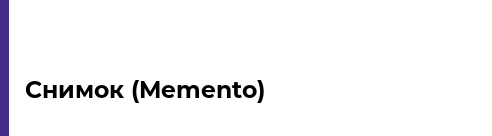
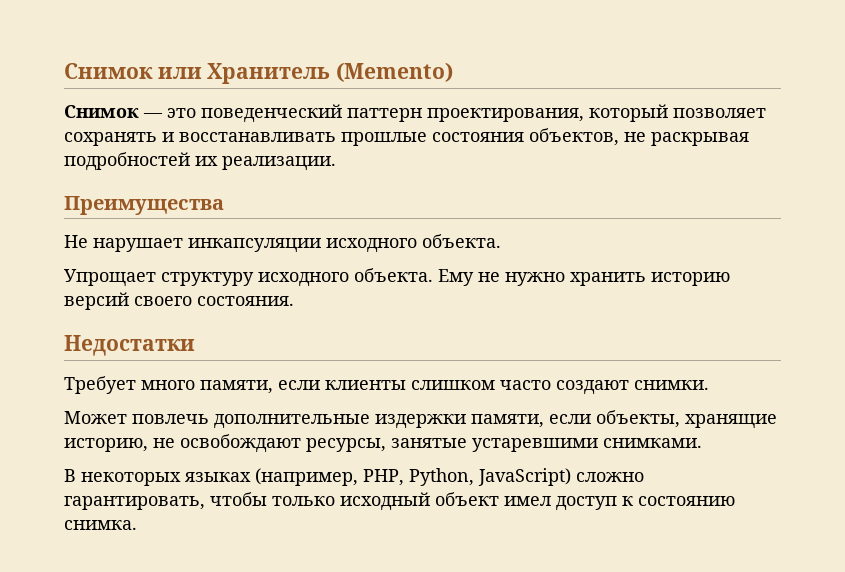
- Снимок (Memento)
+ Снимок или Хранитель (Memento)
+ Снимок — это поведенческий паттерн проектирования, который позволяет сохранять и восстанавливать прошлые состояния объектов, не раскрывая подробностей их реализации.
+ Преимущества
+ Не нарушает инкапсуляции исходного объекта.
+ Упрощает структуру исходного объекта. Ему не нужно хранить историю версий своего состояния.
+ Недостатки
+ Требует много памяти, если клиенты слишком часто создают снимки.
+ Может повлечь дополнительные издержки памяти, если объекты, хранящие историю, не освобождают ресурсы, занятые устаревшими снимками.
+ В некоторых языках (например, PHP, Python, JavaScript) сложно гарантировать, чтобы только исходный объект имел доступ к состоянию снимка.

